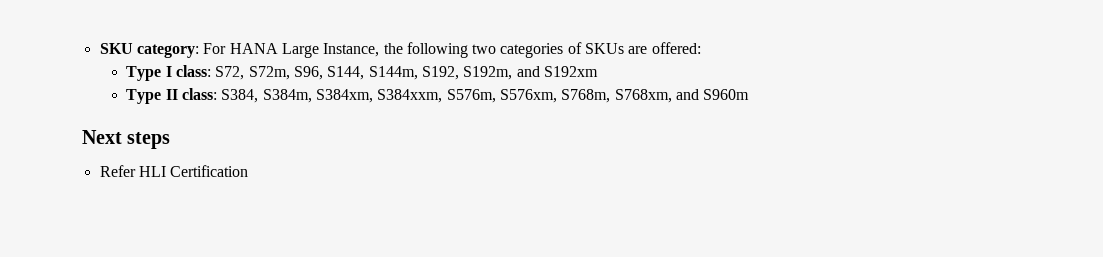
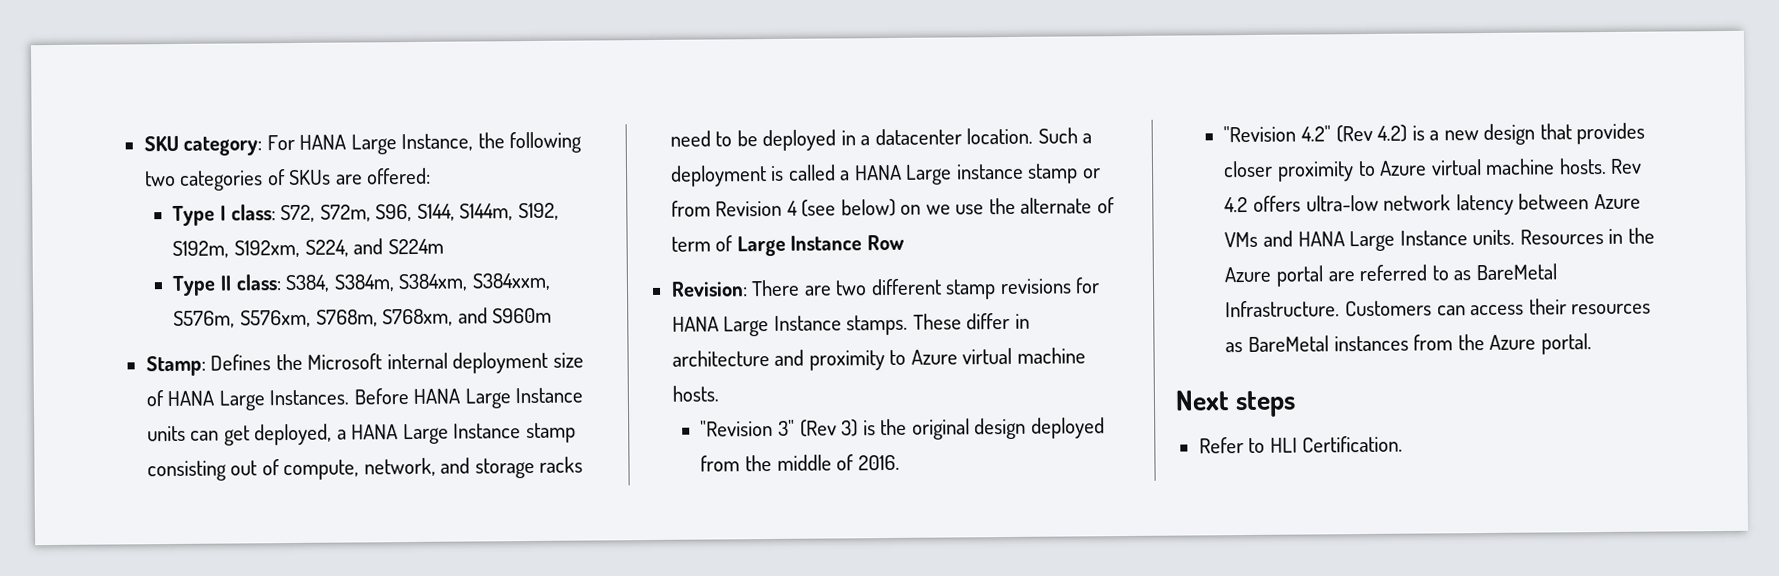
- Type I class: S72, S72m, S96, S144, S144m, S192, S192m, and S192xm
+ Type I class: S72, S72m, S96, S144, S144m, S192, S192m, S192xm, S224, and S224m
+ Stamp: Defines the Microsoft internal deployment size of HANA Large Instances. Before HANA Large Instance units can get deployed, a HANA Large Instance stamp consisting out of compute, network, and storage racks need to be deployed in a datacenter location. Such a deployment is called a HANA Large instance stamp or from Revision 4 (see below) on we use the alternate of term of Large Instance Row
+ Revision: There are two different stamp revisions for HANA Large Instance stamps. These differ in architecture and proximity to Azure virtual machine hosts.
+ "Revision 3" (Rev 3) is the original design deployed from the middle of 2016.
+ "Revision 4.2" (Rev 4.2) is a new design that provides closer proximity to Azure virtual machine hosts. Rev 4.2 offers ultra-low network latency between Azure VMs and HANA Large Instance units. Resources in the Azure portal are referred to as BareMetal Infrastructure. Customers can access their resources as BareMetal instances from the Azure portal.
- Refer HLI Certification
+ Refer to HLI Certification.

